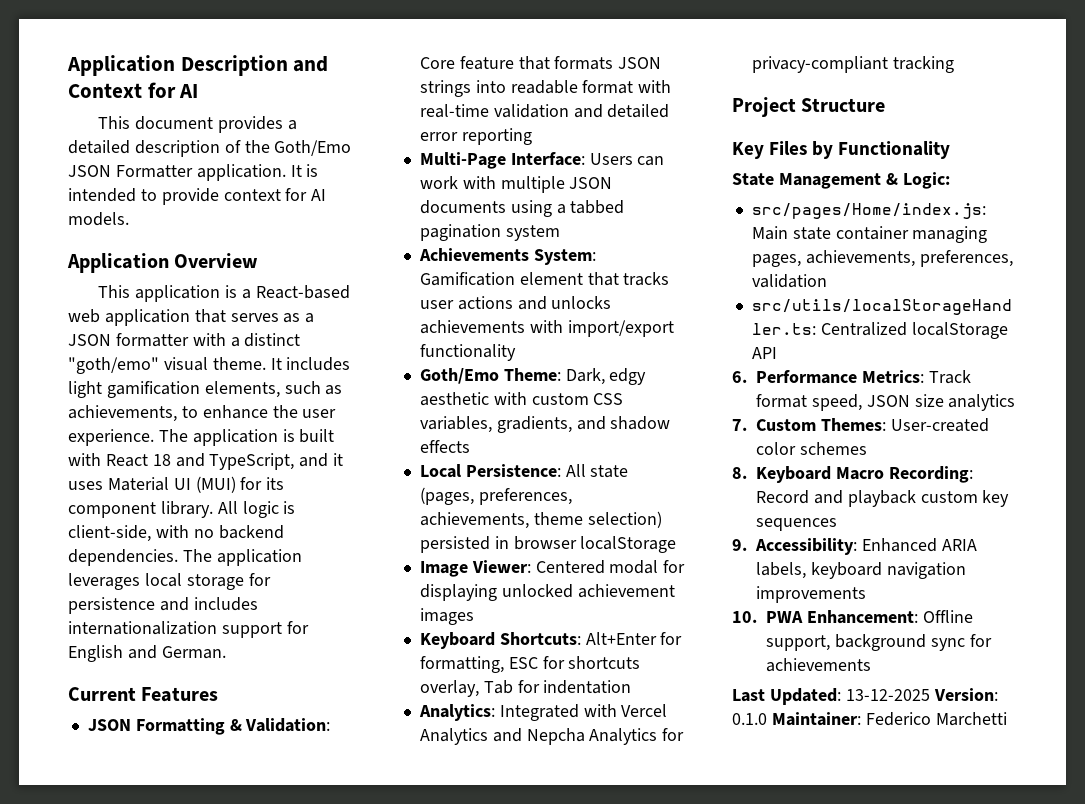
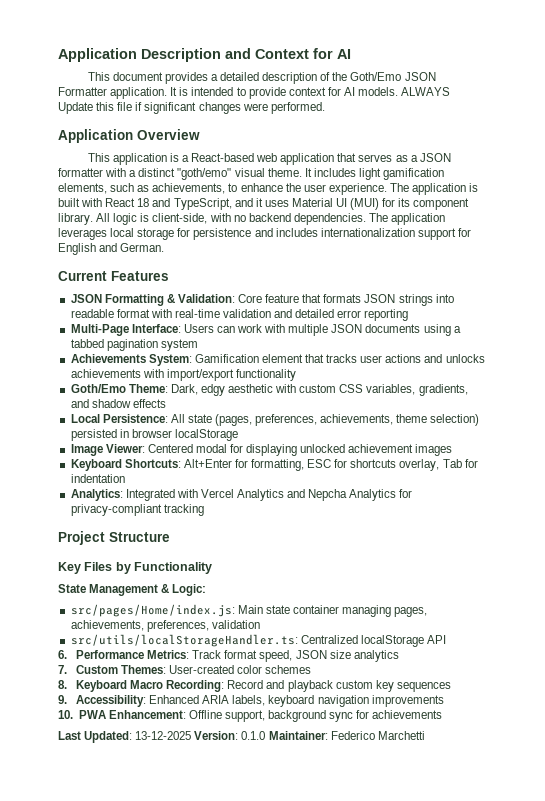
+ ALWAYS Update this file if significant changes were performed.

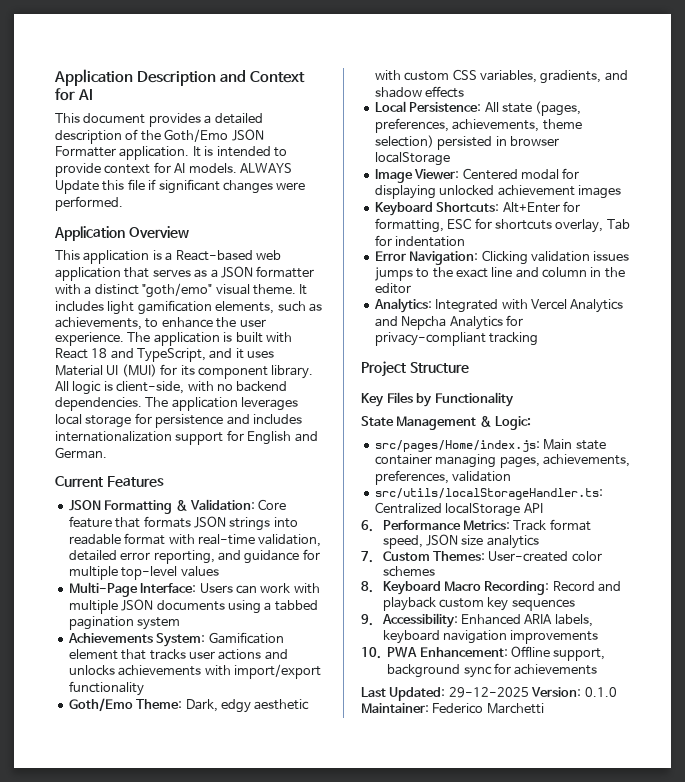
- JSON Formatting & Validation: Core feature that formats JSON strings into readable format with real-time validation and detailed error reporting
+ JSON Formatting & Validation: Core feature that formats JSON strings into readable format with real-time validation, detailed error reporting, and guidance for multiple top-level values
+ Error Navigation: Clicking validation issues jumps to the exact line and column in the editor
- Last Updated: 13-12-2025 Version: 0.1.0 Maintainer: Federico Marchetti
+ Last Updated: 29-12-2025 Version: 0.1.0 Maintainer: Federico Marchetti

